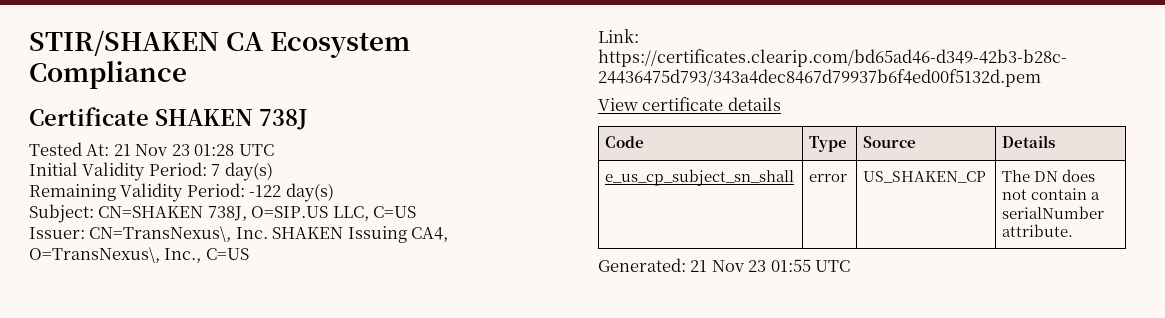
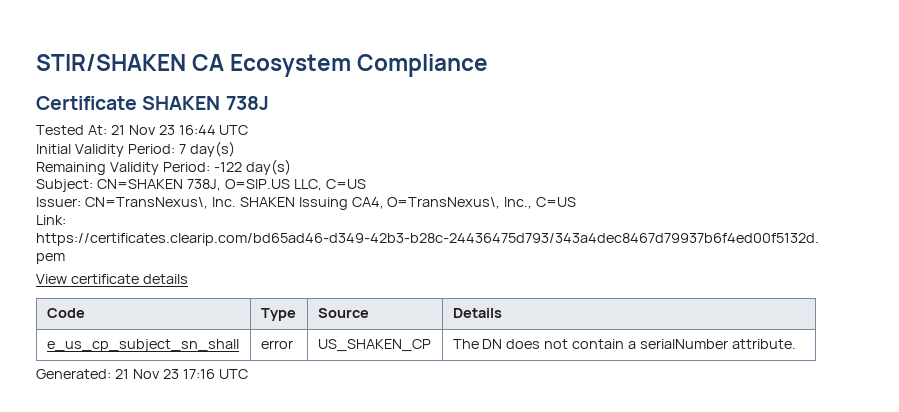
- Tested At: 21 Nov 23 01:28 UTC
+ Tested At: 21 Nov 23 16:44 UTC
- Generated: 21 Nov 23 01:55 UTC
+ Generated: 21 Nov 23 17:16 UTC

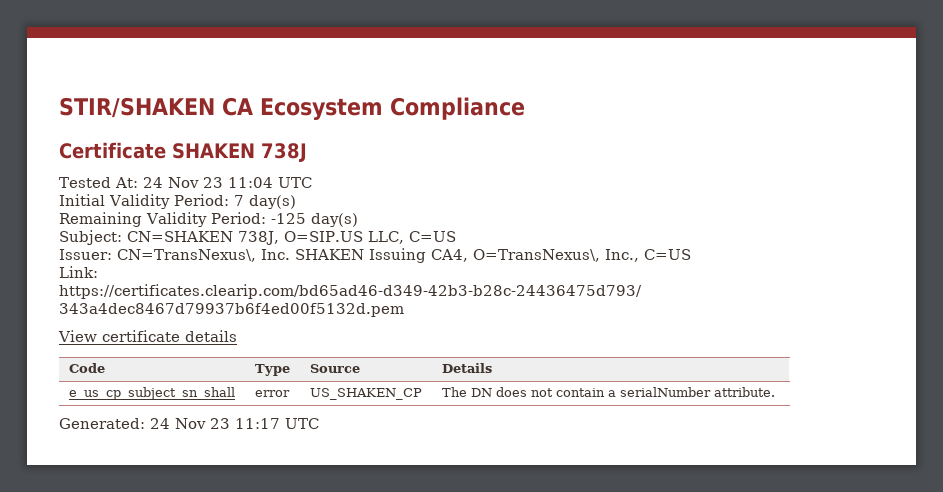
- Tested At: 21 Nov 23 16:44 UTC
+ Tested At: 24 Nov 23 11:04 UTC
- Remaining Validity Period: -122 day(s)
+ Remaining Validity Period: -125 day(s)
- Generated: 21 Nov 23 17:16 UTC
+ Generated: 24 Nov 23 11:17 UTC

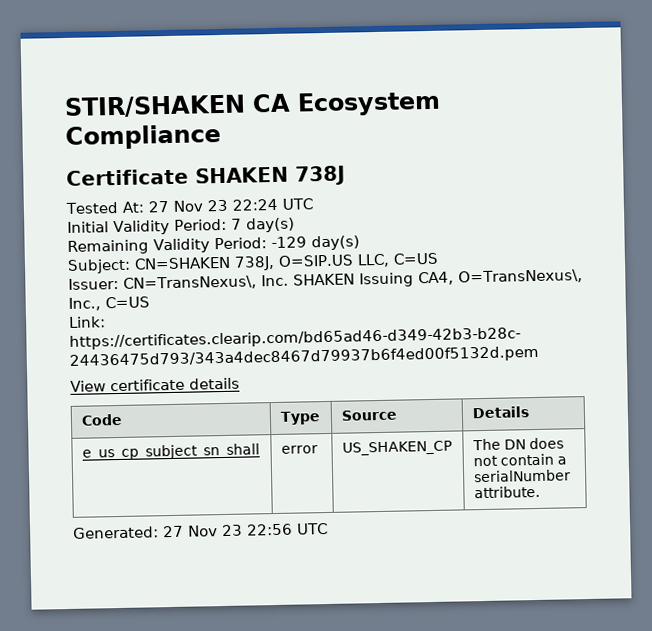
- Tested At: 24 Nov 23 11:04 UTC
+ Tested At: 27 Nov 23 22:24 UTC
- Remaining Validity Period: -125 day(s)
+ Remaining Validity Period: -129 day(s)
- Generated: 24 Nov 23 11:17 UTC
+ Generated: 27 Nov 23 22:56 UTC

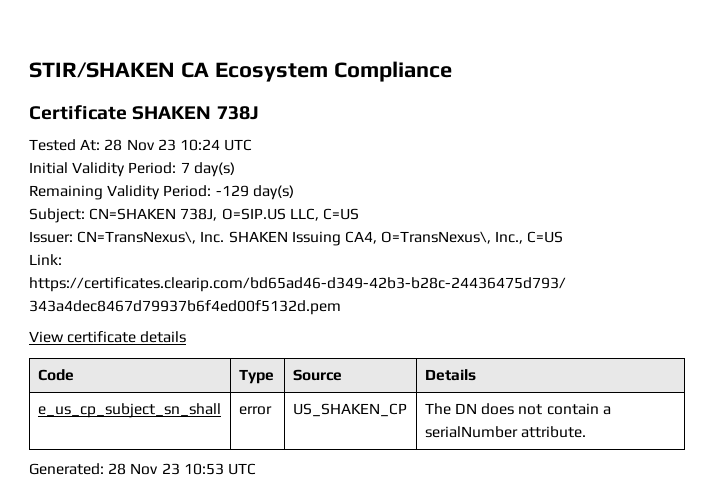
- Tested At: 27 Nov 23 22:24 UTC
+ Tested At: 28 Nov 23 10:24 UTC
- Generated: 27 Nov 23 22:56 UTC
+ Generated: 28 Nov 23 10:53 UTC

